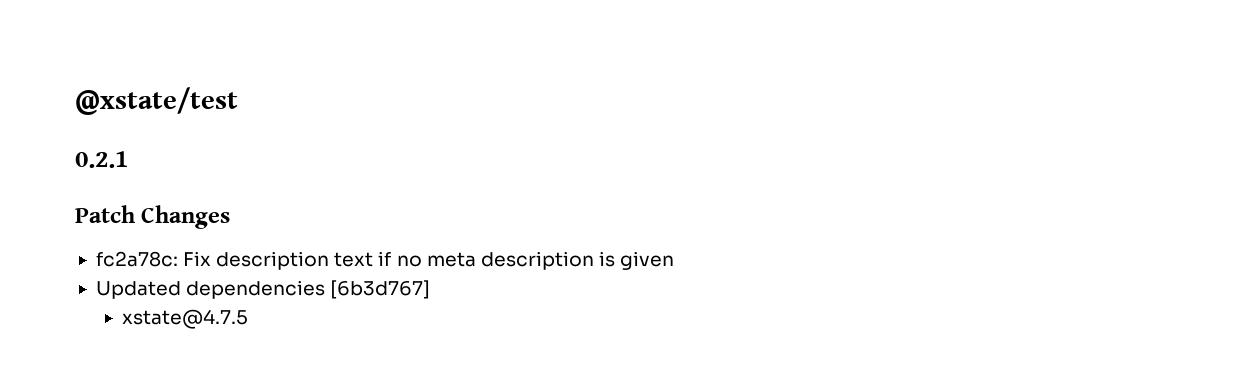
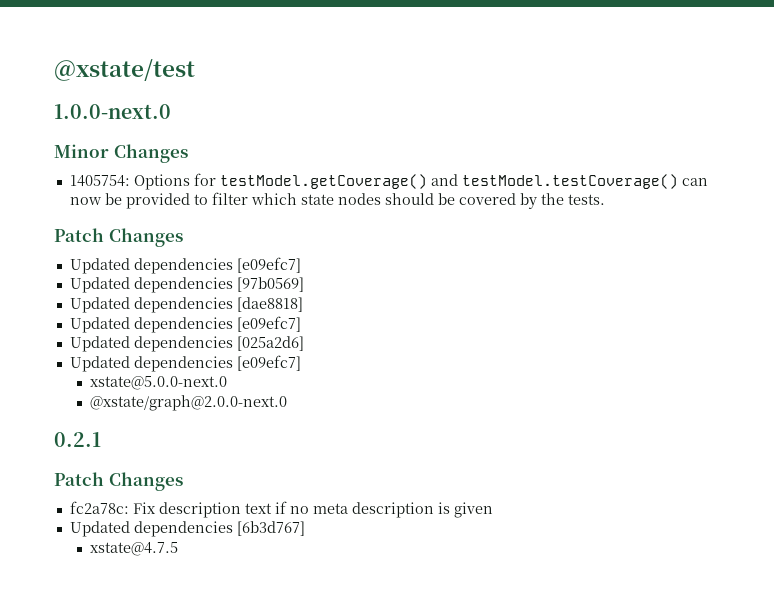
+ 1.0.0-next.0
+ Minor Changes
+ 1405754: Options for testModel.getCoverage() and testModel.testCoverage() can now be provided to filter which state nodes should be covered by the tests.
+ Patch Changes
+ Updated dependencies [e09efc7]
+ Updated dependencies [97b0569]
+ Updated dependencies [dae8818]
+ Updated dependencies [e09efc7]
+ Updated dependencies [025a2d6]
+ Updated dependencies [e09efc7]
+ xstate@5.0.0-next.0
+ @xstate/graph@2.0.0-next.0

